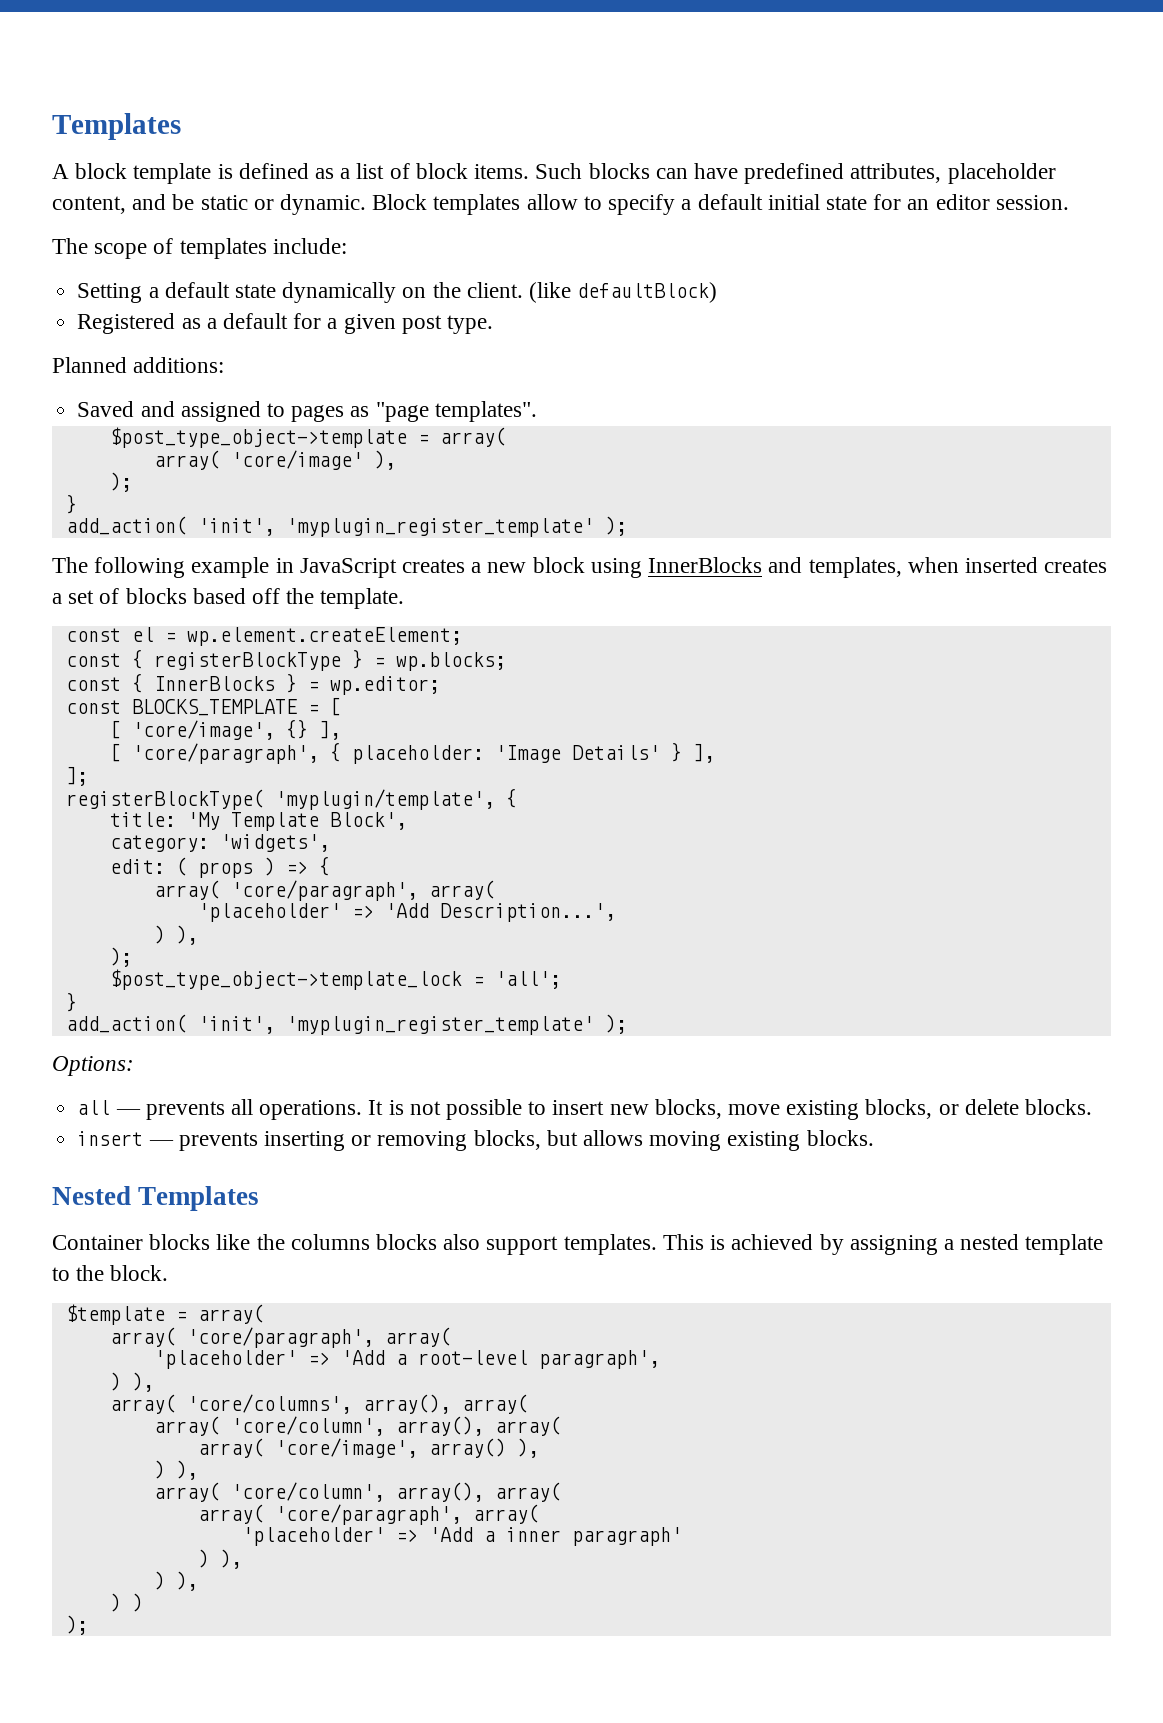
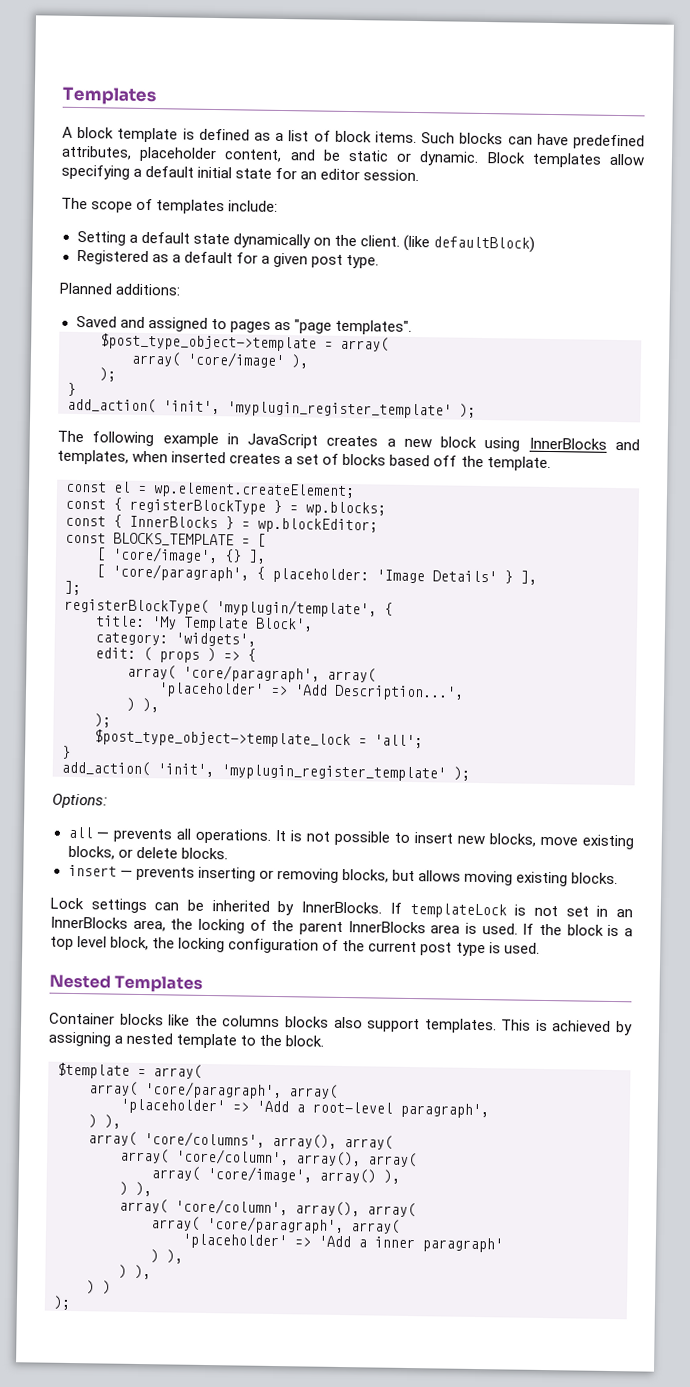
- Block templates allow to specify a default initial state for an editor session.
+ Block templates allow specifying a default initial state for an editor session.
- const { InnerBlocks } = wp.editor;
+ const { InnerBlocks } = wp.blockEditor;
+ Lock settings can be inherited by InnerBlocks. If templateLock is not set in an InnerBlocks area, the locking of the parent InnerBlocks area is used. If the block is a top level block, the locking configuration of the current post type is used.

